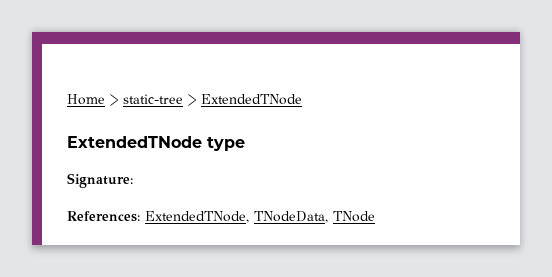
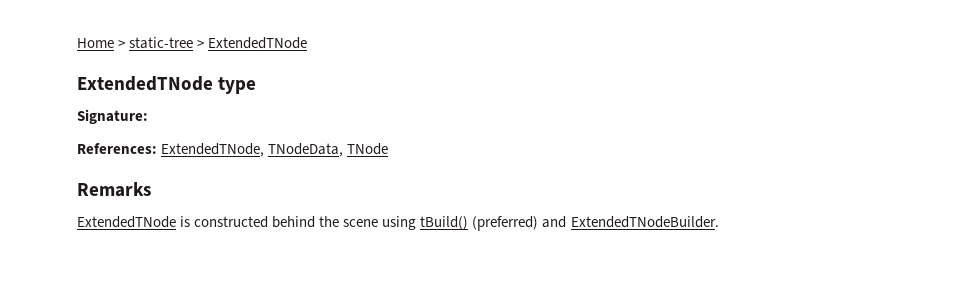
+ Remarks
+ ExtendedTNode is constructed behind the scene using tBuild() (preferred) and ExtendedTNodeBuilder.

